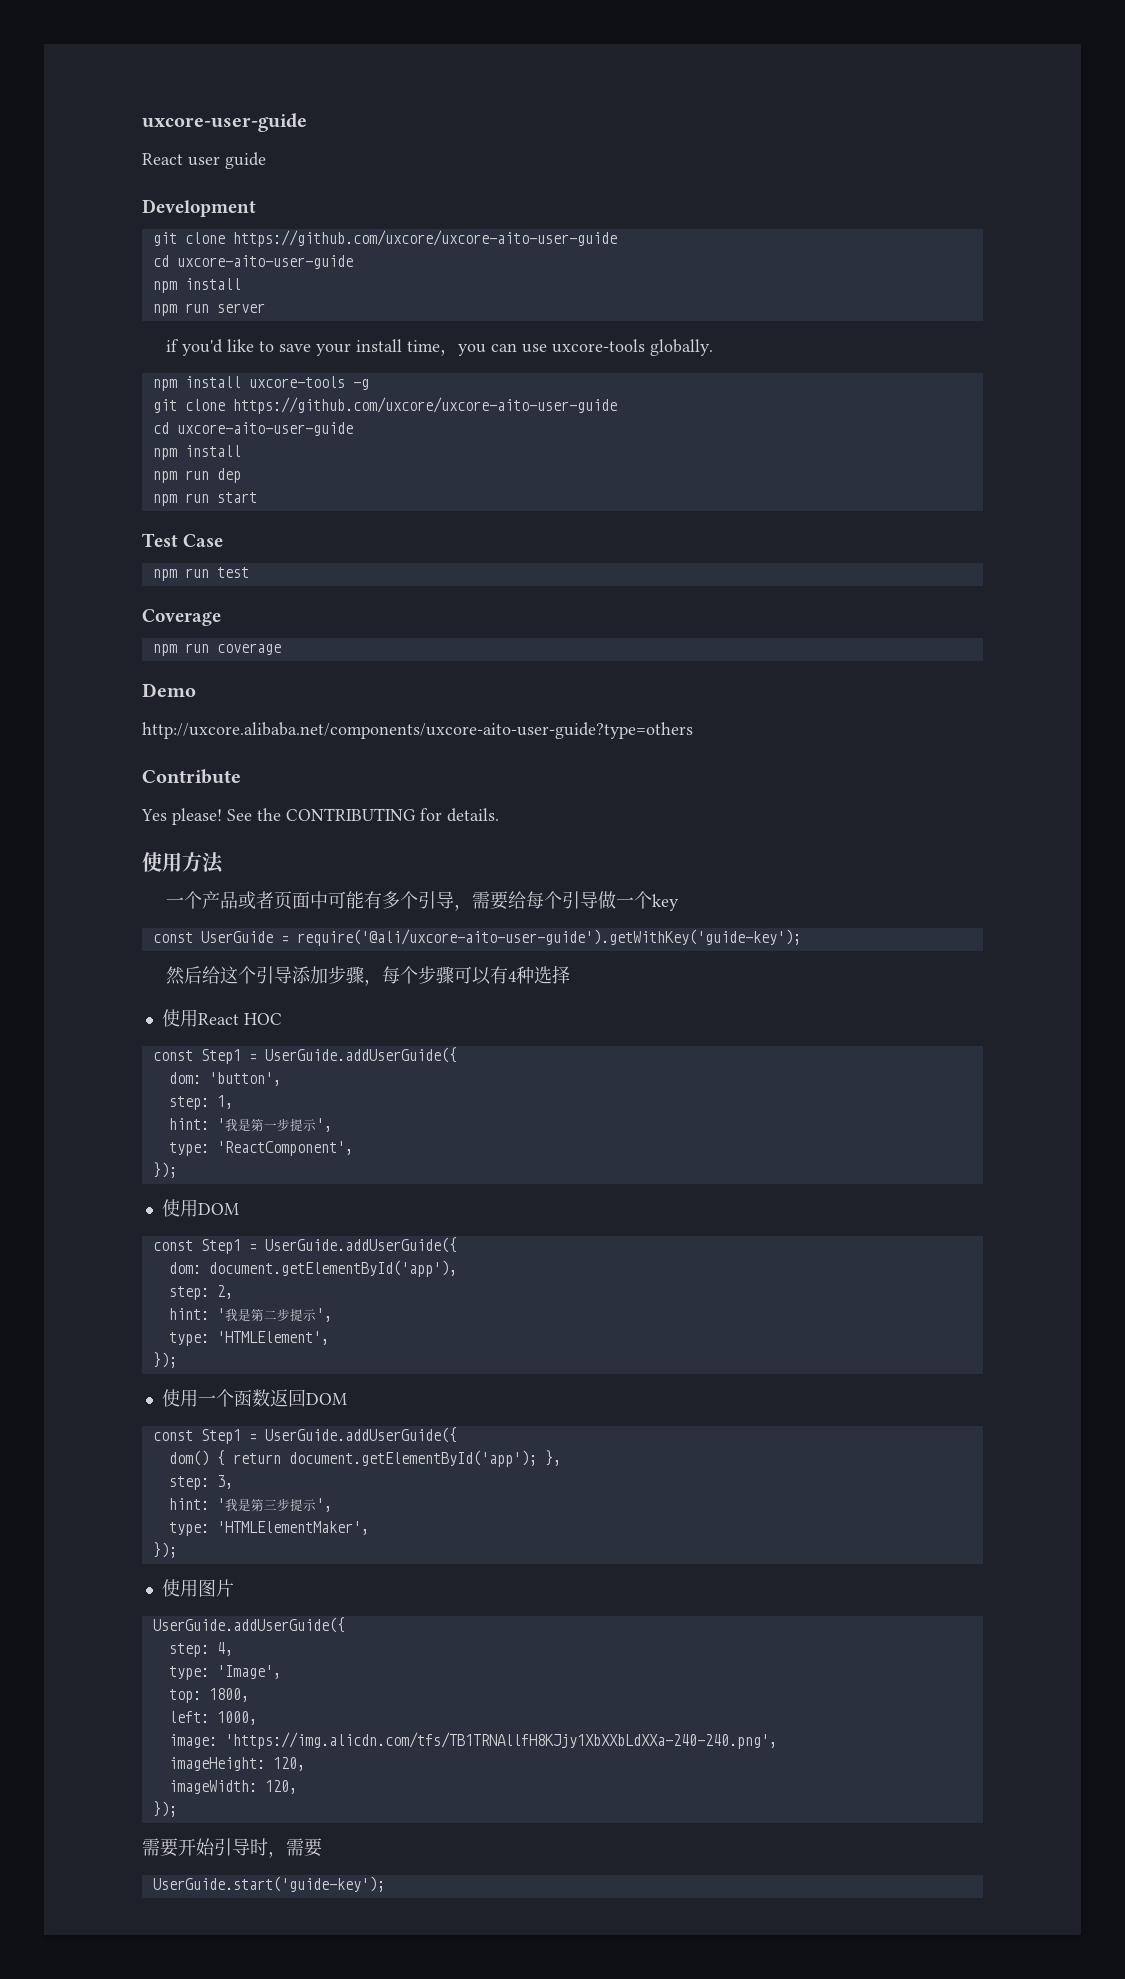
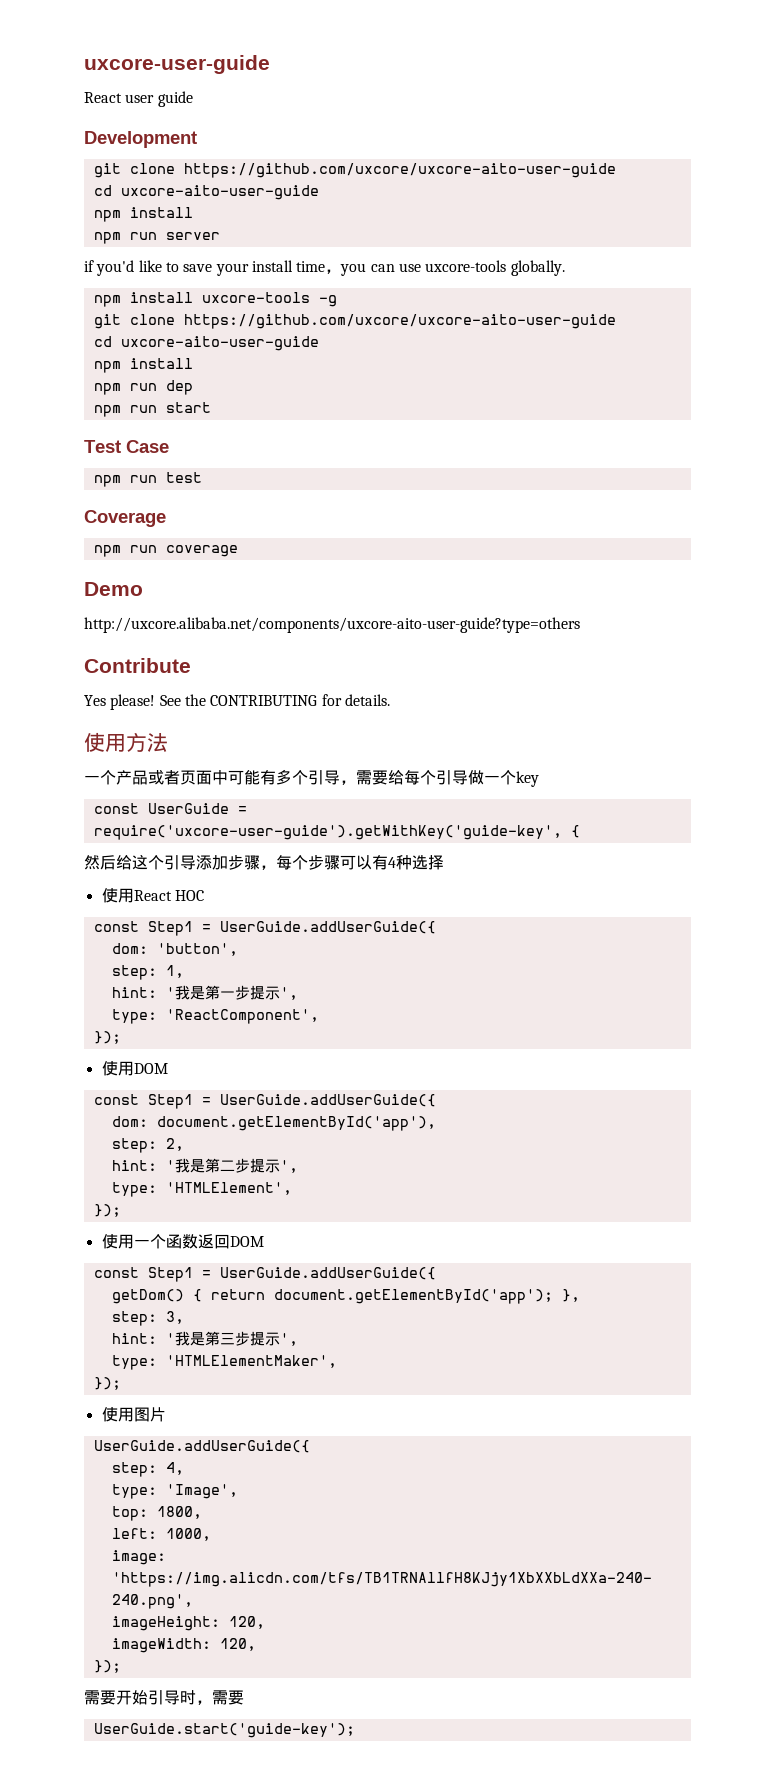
- const UserGuide = require('@ali/uxcore-aito-user-guide').getWithKey('guide-key');
+ const UserGuide = require('uxcore-user-guide').getWithKey('guide-key', {
- dom() { return document.getElementById('app'); },
+ getDom() { return document.getElementById('app'); },

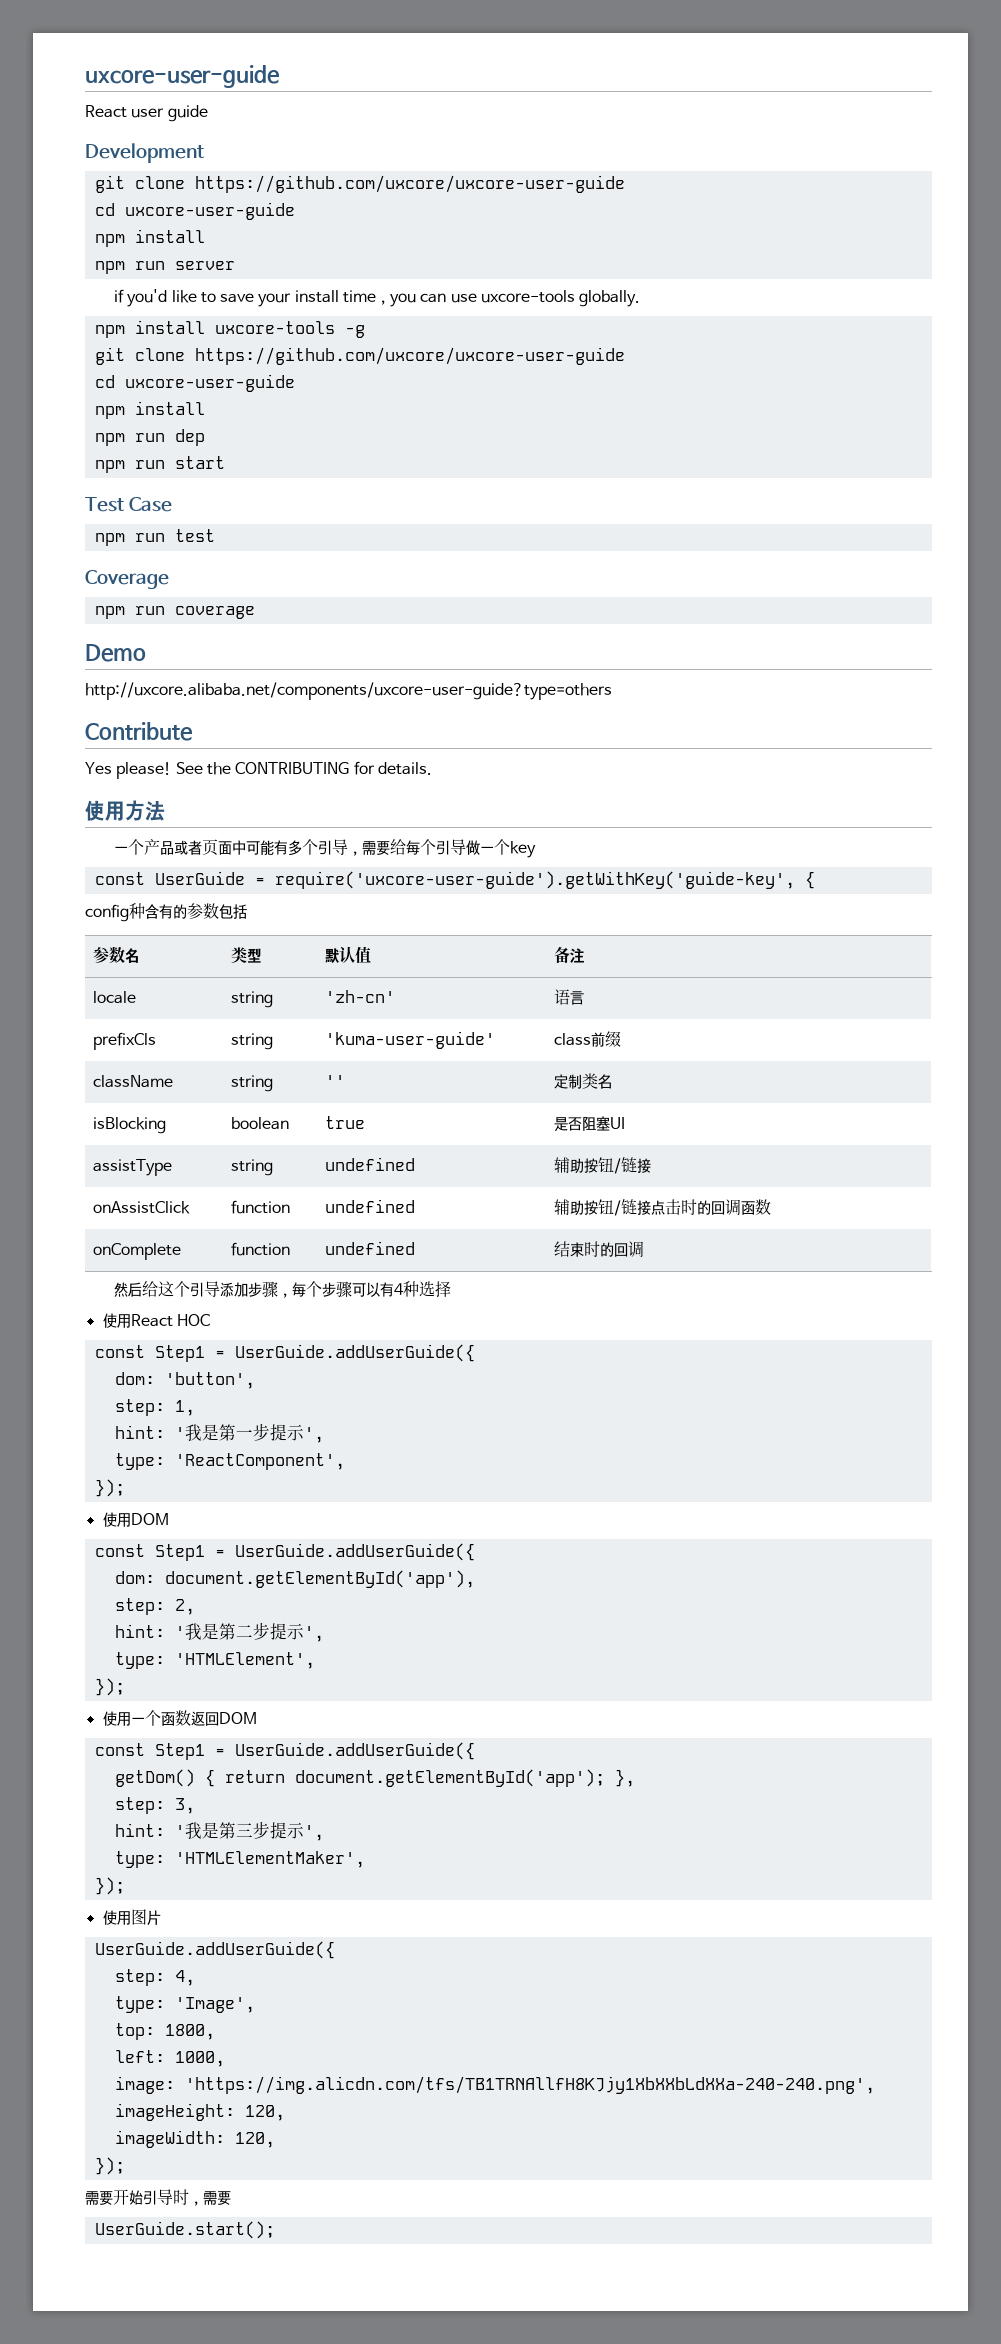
  Development
- git clone https://github.com/uxcore/uxcore-aito-user-guide
- cd uxcore-aito-user-guide
+ git clone https://github.com/uxcore/uxcore-user-guide
+ cd uxcore-user-guide
  npm install uxcore-tools -g
- git clone https://github.com/uxcore/uxcore-aito-user-guide
- cd uxcore-aito-user-guide
+ git clone https://github.com/uxcore/uxcore-user-guide
+ cd uxcore-user-guide
- http://uxcore.alibaba.net/components/uxcore-aito-user-guide?type=others
+ http://uxcore.alibaba.net/components/uxcore-user-guide?type=others
+ config种含有的参数包括
+ 参数名 | 类型 | 默认值 | 备注
+ locale | string | 'zh-cn' | 语言
+ prefixCls | string | 'kuma-user-guide' | class前缀
+ className | string | '' | 定制类名
+ isBlocking | boolean | true | 是否阻塞UI
+ assistType | string | undefined | 辅助按钮/链接
+ onAssistClick | function | undefined | 辅助按钮/链接点击时的回调函数
+ onComplete | function | undefined | 结束时的回调
- UserGuide.start('guide-key');
+ UserGuide.start();

